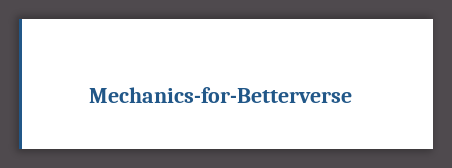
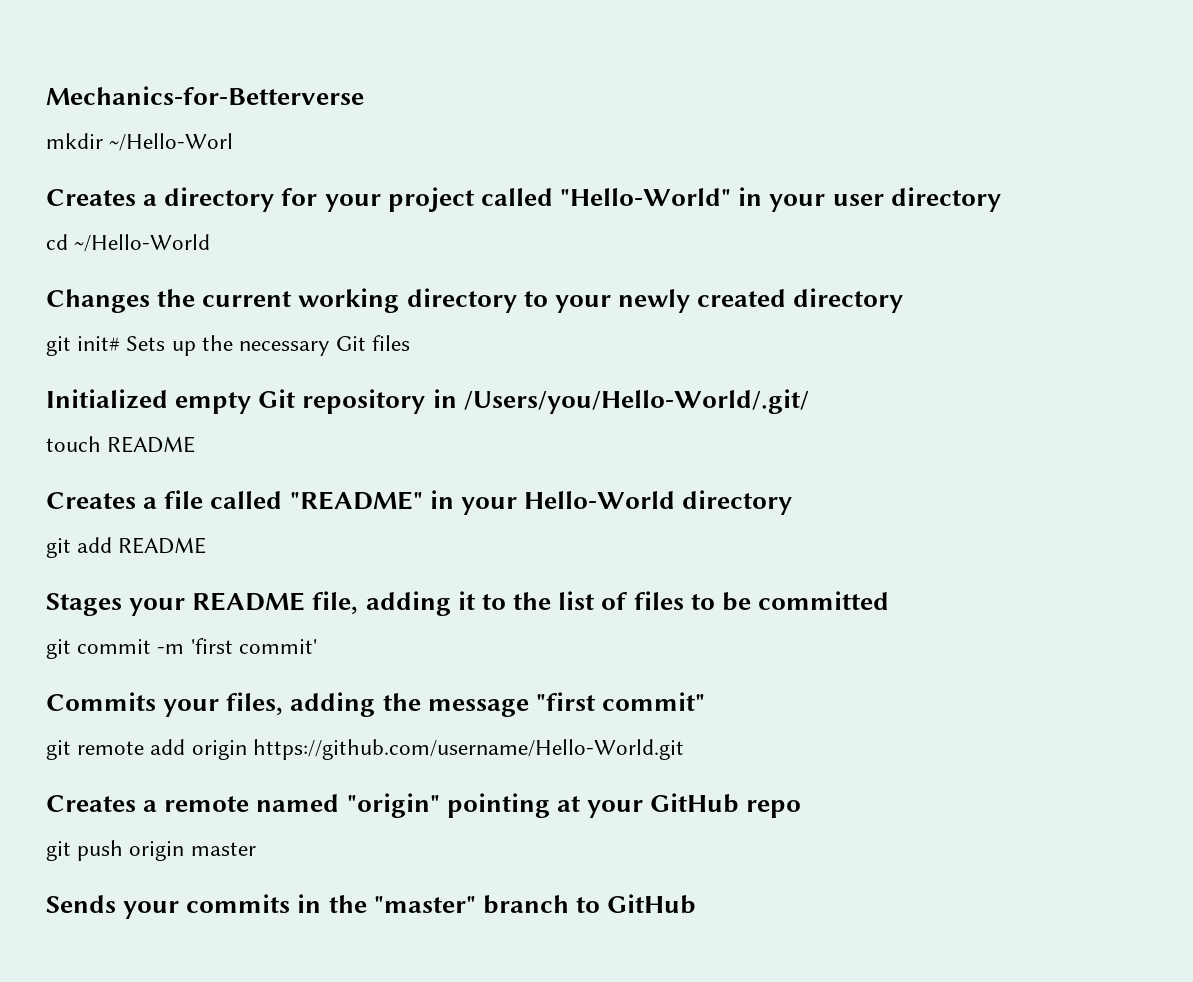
+ mkdir ~/Hello-Worl
+ Creates a directory for your project called "Hello-World" in your user directory
+ cd ~/Hello-World
+ Changes the current working directory to your newly created directory
+ git init# Sets up the necessary Git files
+ Initialized empty Git repository in /Users/you/Hello-World/.git/
+ touch README
+ Creates a file called "README" in your Hello-World directory
+ git add README
+ Stages your README file, adding it to the list of files to be committed
+ git commit -m 'first commit'
+ Commits your files, adding the message "first commit"
+ git remote add origin https://github.com/username/Hello-World.git
+ Creates a remote named "origin" pointing at your GitHub repo
+ git push origin master
+ Sends your commits in the "master" branch to GitHub

